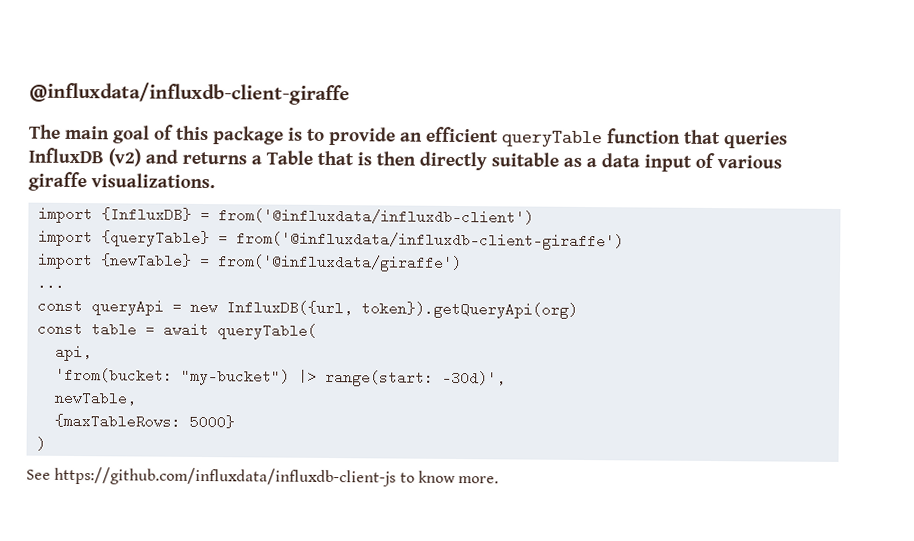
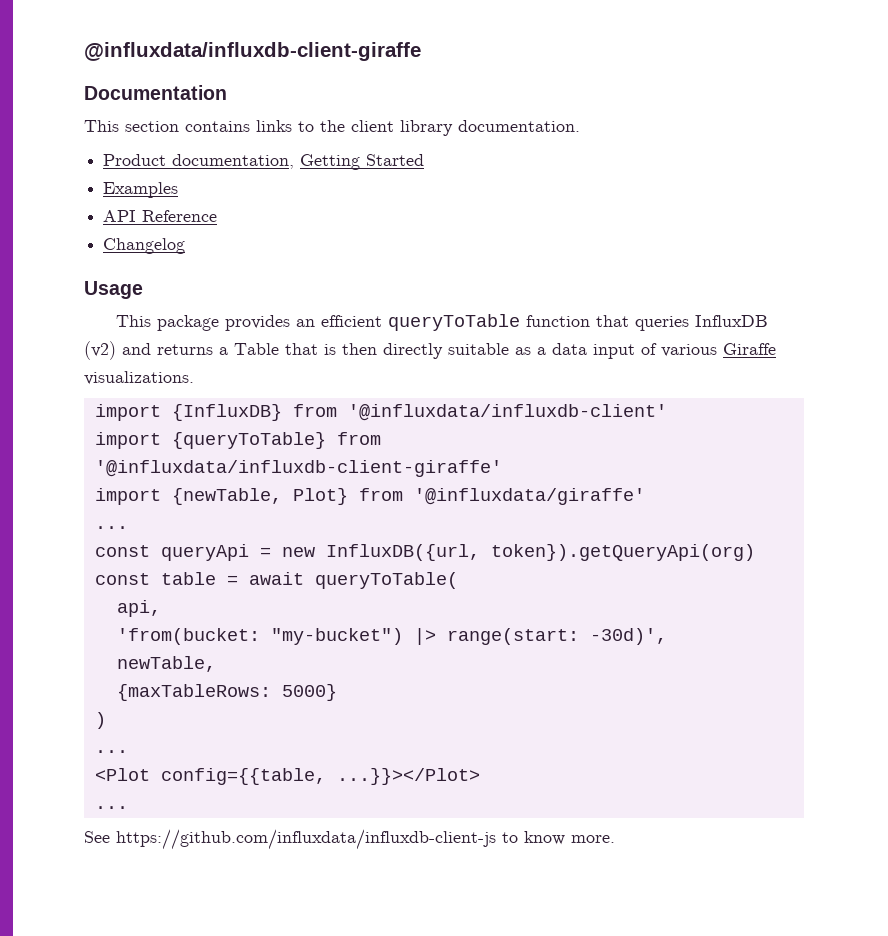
- The main goal of this package is to provide an efficient queryTable function that queries InfluxDB (v2) and returns a Table that is then directly suitable as a data input of various giraffe visualizations.
+ Documentation
+ This section contains links to the client library documentation.
+ Product documentation, Getting Started
+ Examples
+ API Reference
+ Changelog
+ Usage
+ This package provides an efficient queryToTable function that queries InfluxDB (v2) and returns a Table that is then directly suitable as a data input of various Giraffe visualizations.
- import {InfluxDB} = from('@influxdata/influxdb-client')
- import {queryTable} = from('@influxdata/influxdb-client-giraffe')
- import {newTable} = from('@influxdata/giraffe')
+ import {InfluxDB} from '@influxdata/influxdb-client'
+ import {queryToTable} from '@influxdata/influxdb-client-giraffe'
+ import {newTable, Plot} from '@influxdata/giraffe'
- const table = await queryTable(
+ const table = await queryToTable(
  )
+ ...
+ <Plot config={{table, ...}}></Plot>
+ ...

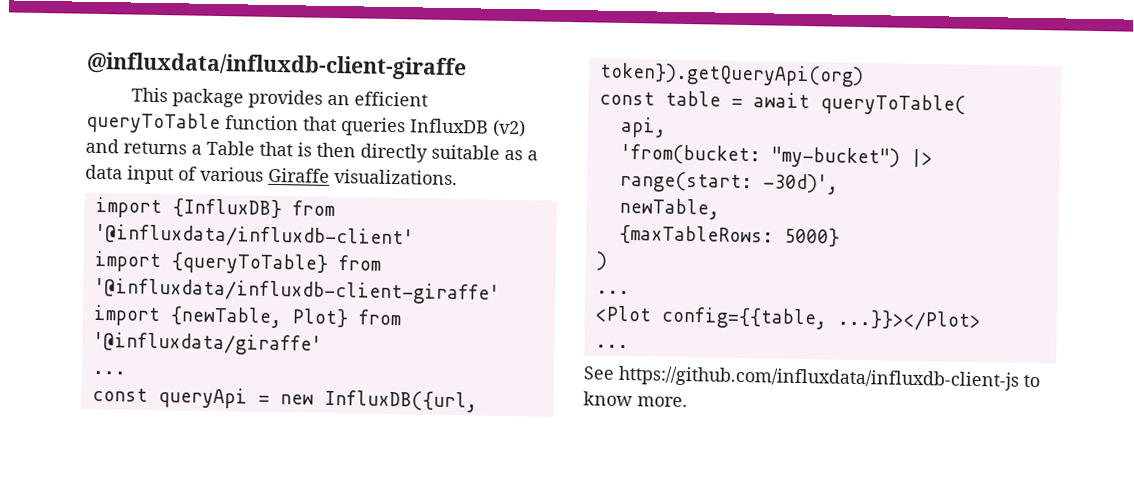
- Documentation
- This section contains links to the client library documentation.
- Product documentation, Getting Started
- Examples
- API Reference
- Changelog
- Usage

